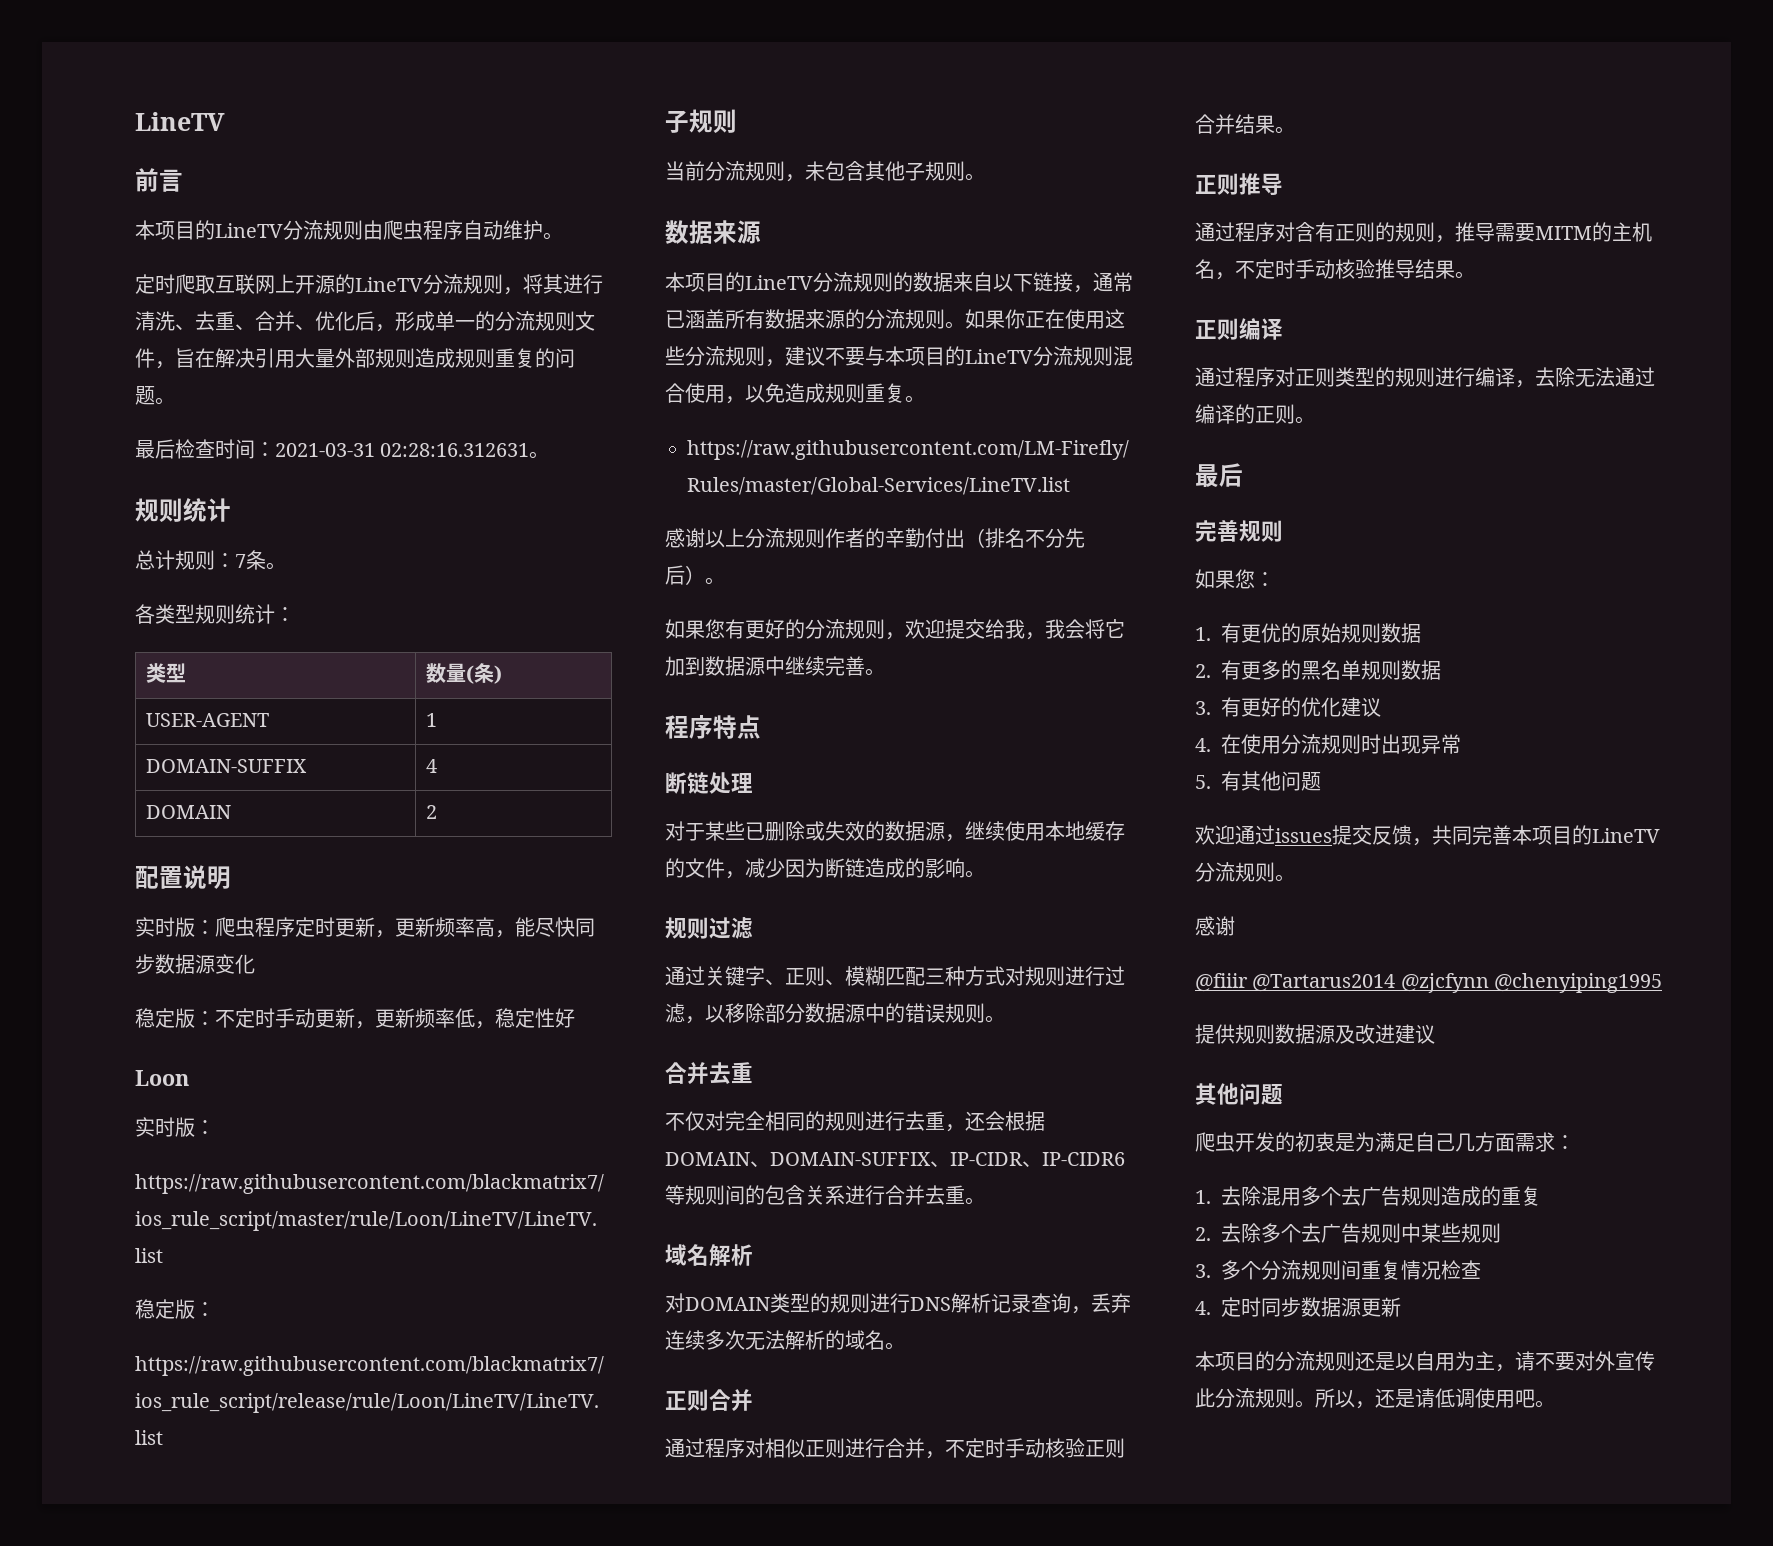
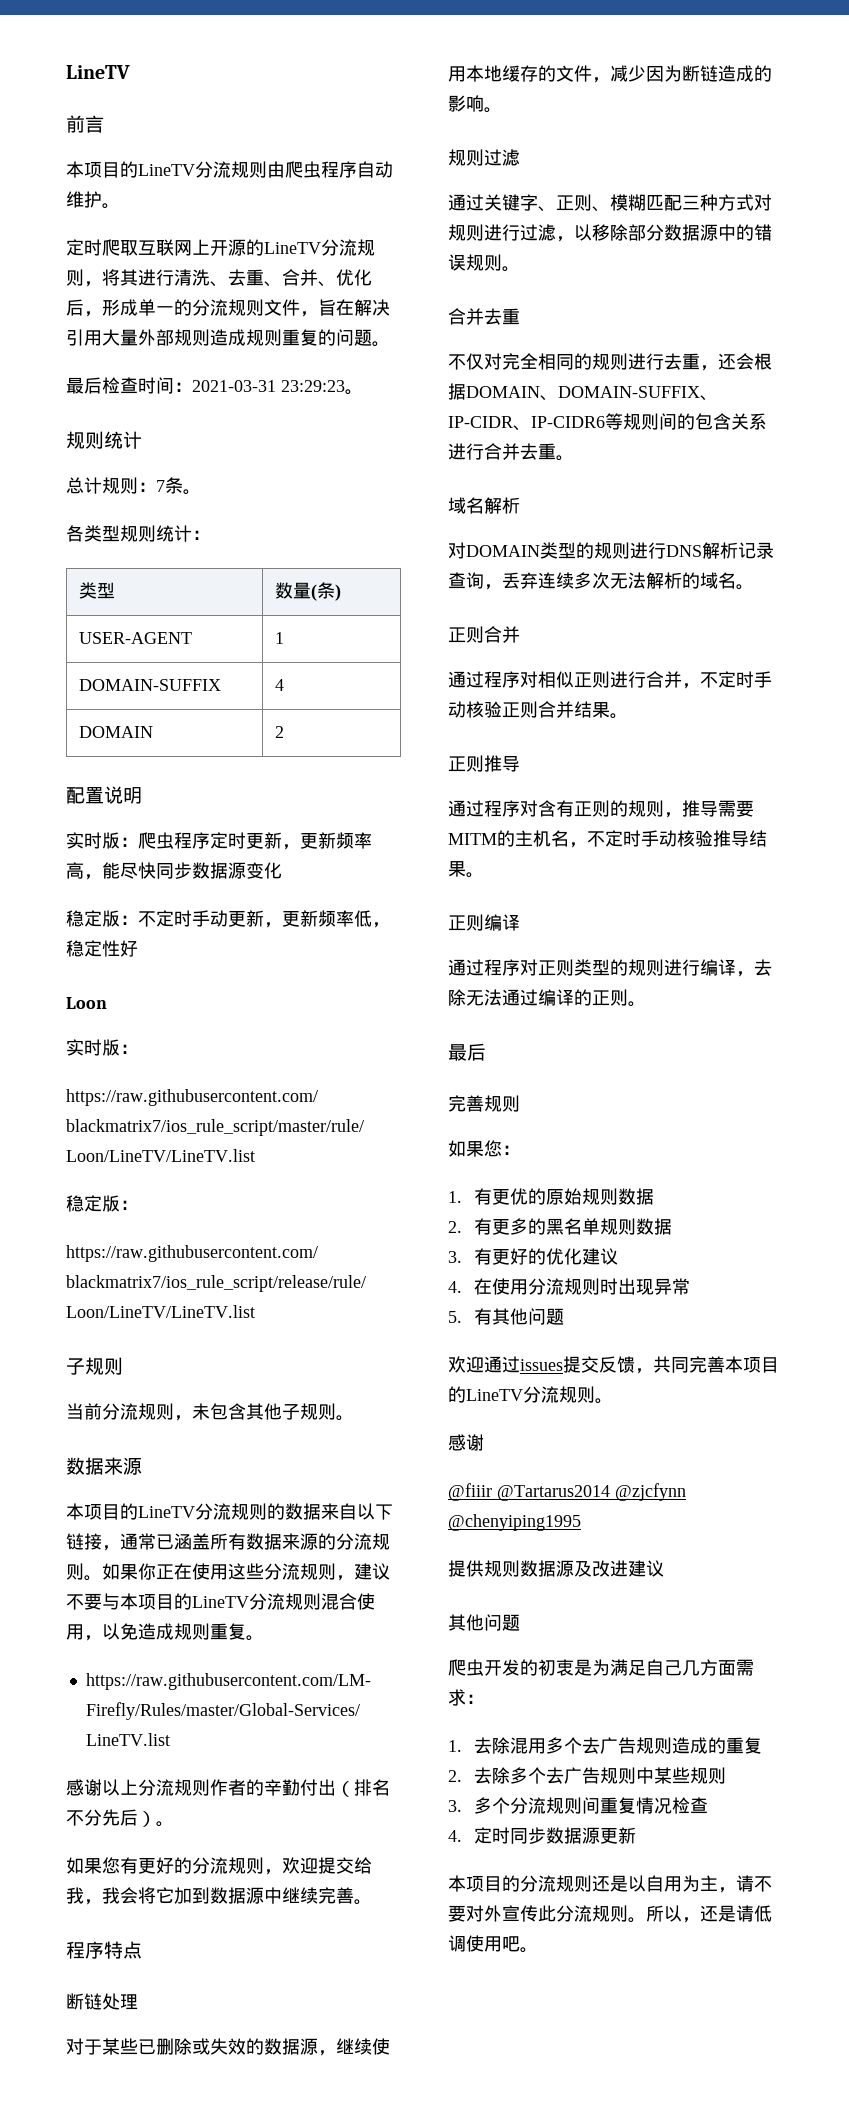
- 最后检查时间：2021-03-31 02:28:16.312631。
+ 最后检查时间：2021-03-31 23:29:23。

